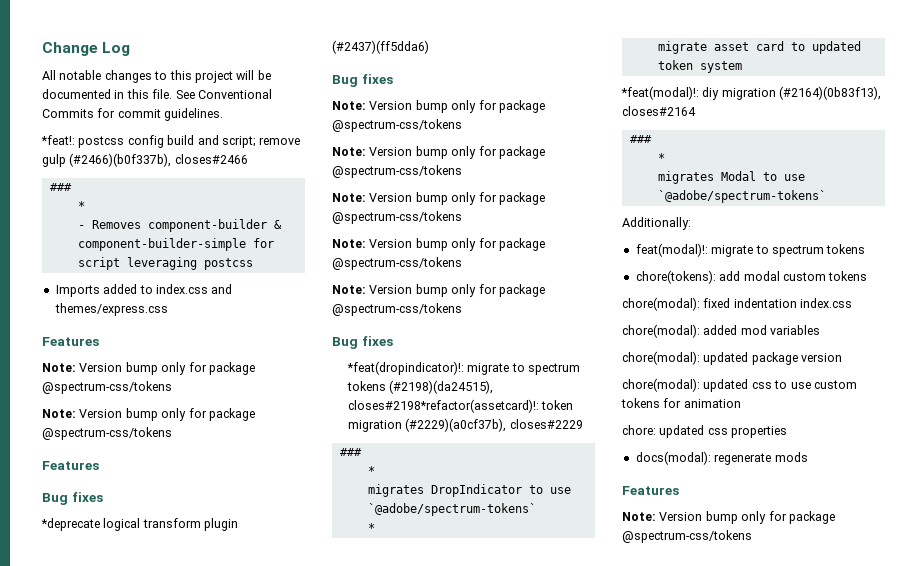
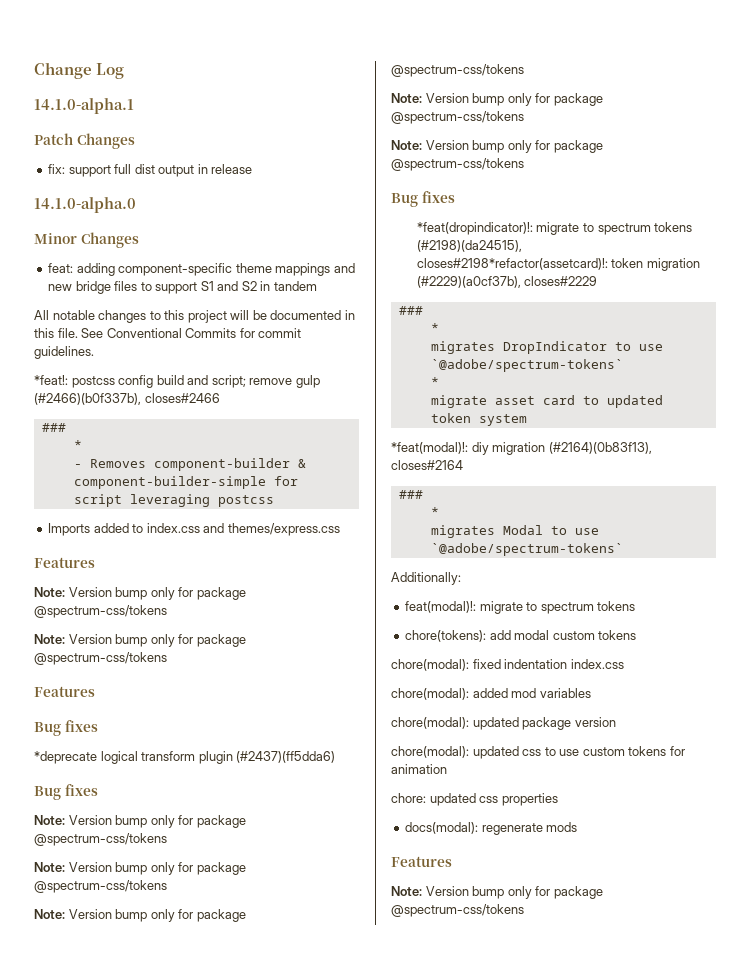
+ 14.1.0-alpha.1
+ Patch Changes
+ fix: support full dist output in release
+ 14.1.0-alpha.0
+ Minor Changes
+ feat: adding component-specific theme mappings and new bridge files to support S1 and S2 in tandem

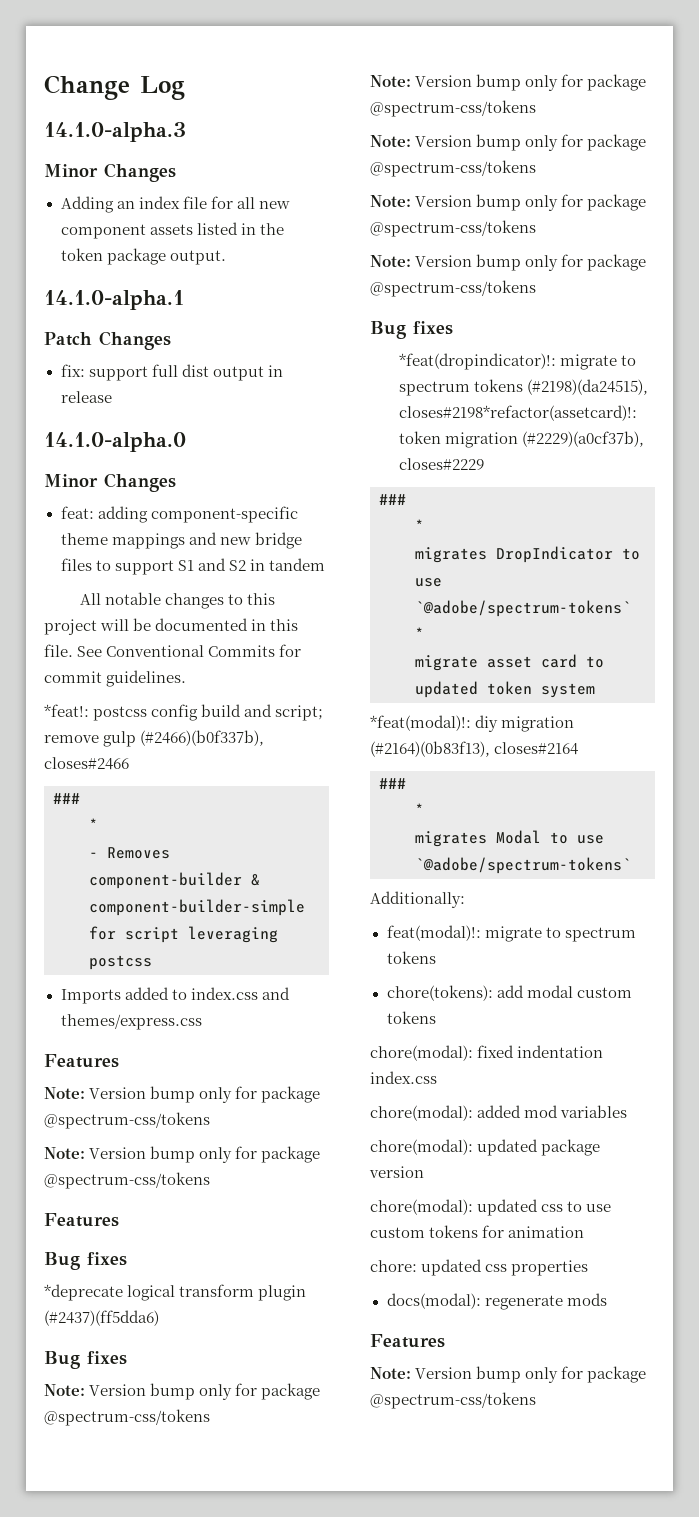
+ 14.1.0-alpha.3
+ Minor Changes
+ Adding an index file for all new component assets listed in the token package output.

